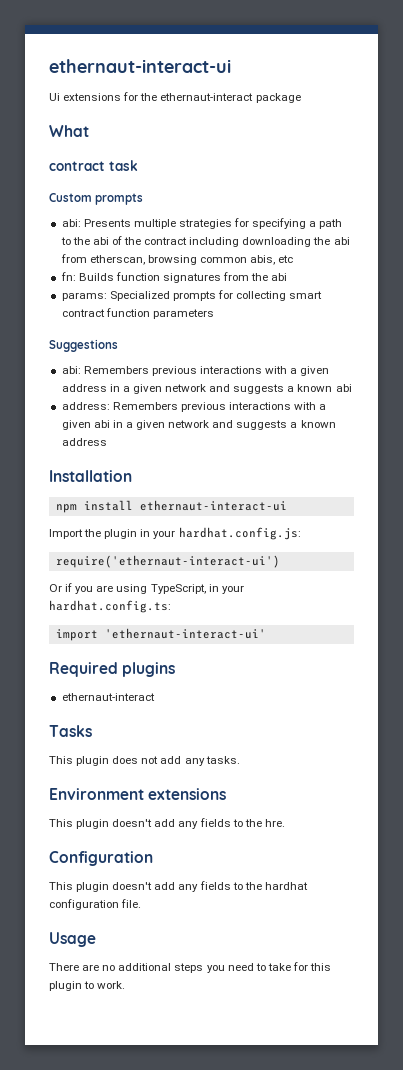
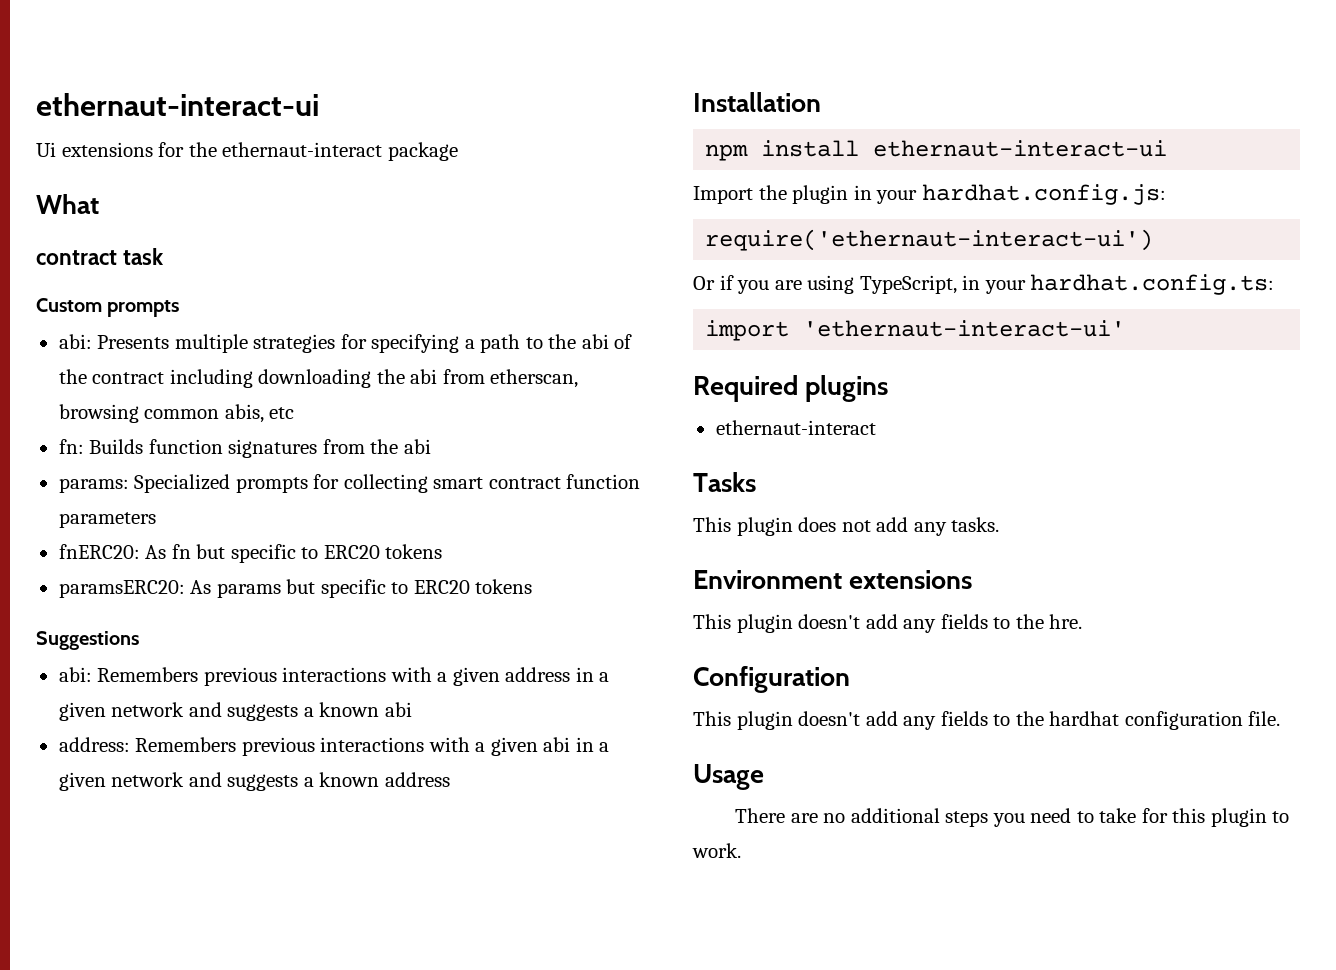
+ fnERC20: As fn but specific to ERC20 tokens
+ paramsERC20: As params but specific to ERC20 tokens

